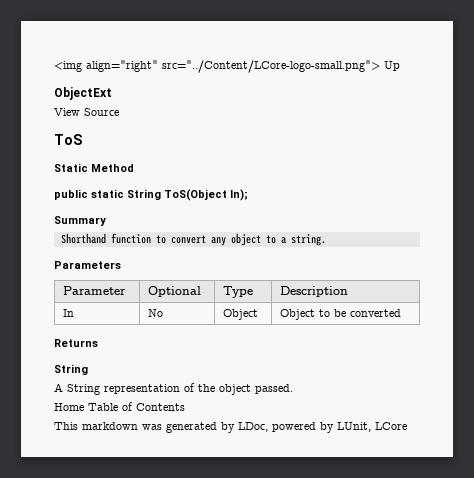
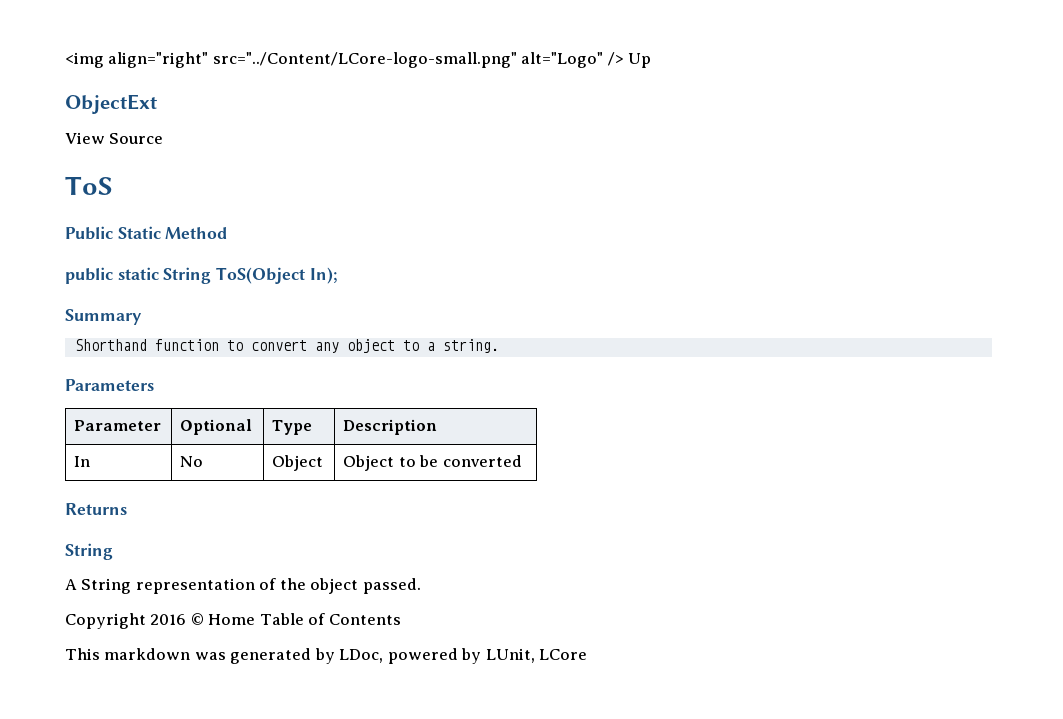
- <img align="right" src="../Content/LCore-logo-small.png"> Up
+ <img align="right" src="../Content/LCore-logo-small.png" alt="Logo" /> Up
- Static Method
+ Public Static Method
- Home Table of Contents
+ Copyright 2016 © Home Table of Contents

